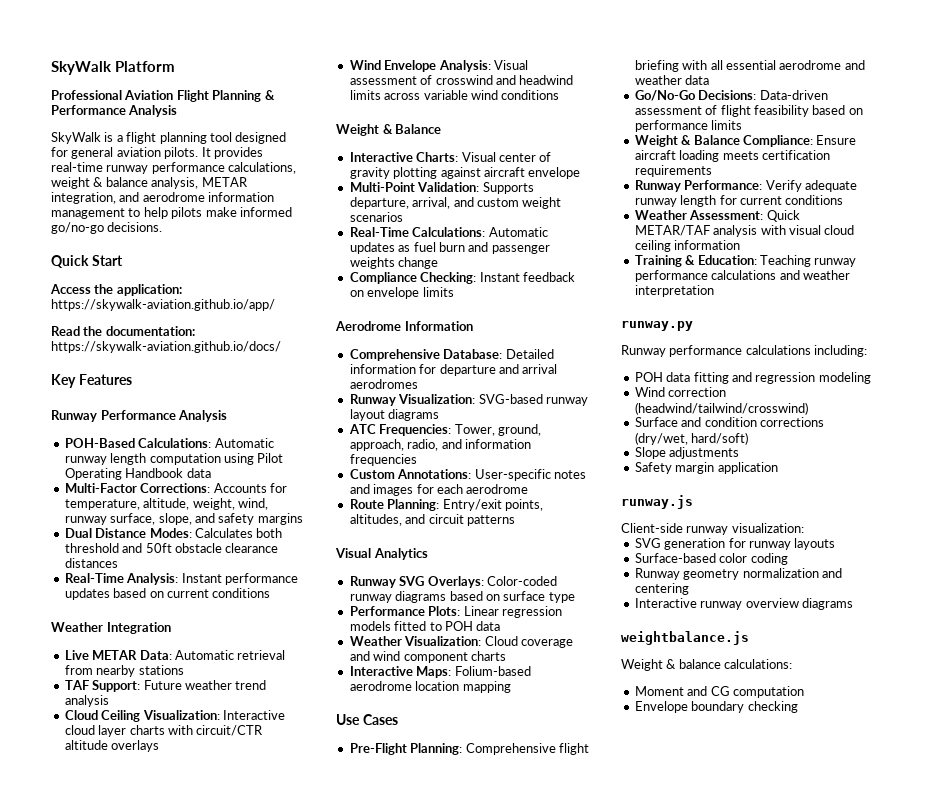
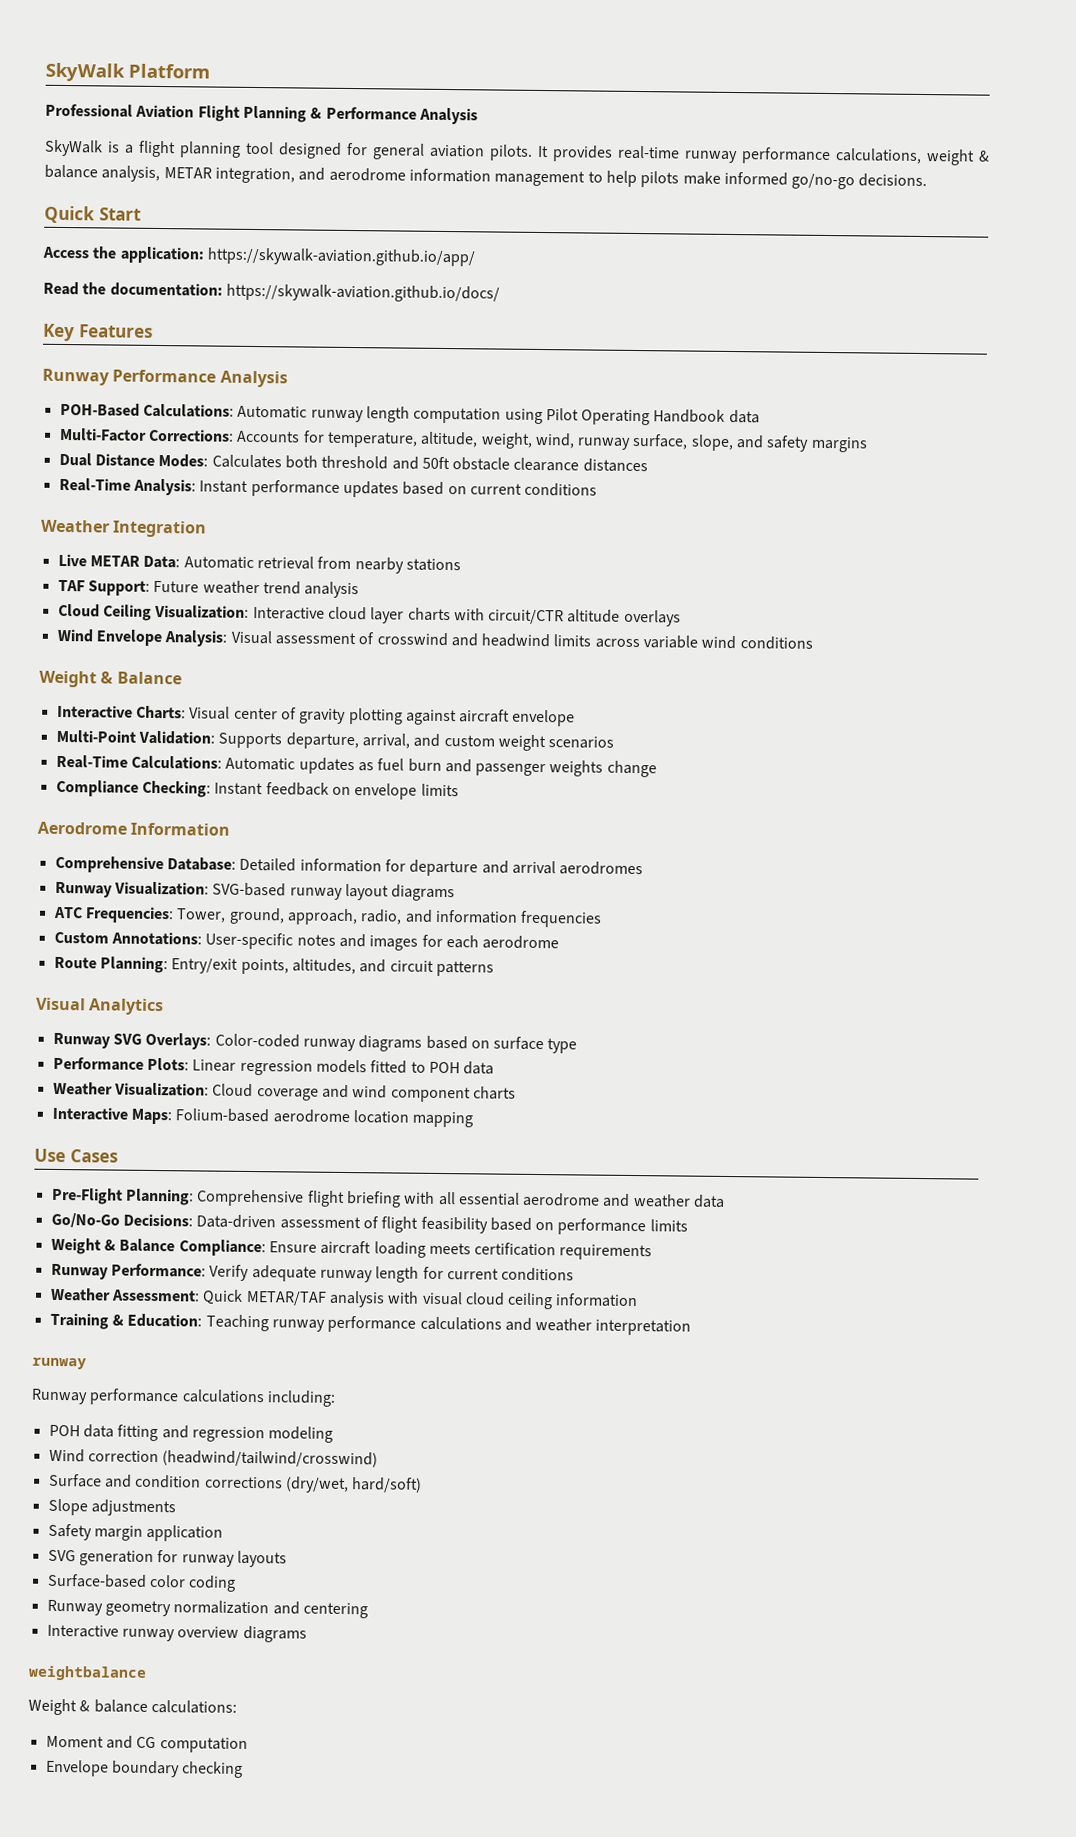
  Training & Education: Teaching runway performance calculations and weather interpretation
- runway.py
+ runway
- runway.js
- Client-side runway visualization:
- weightbalance.js
+ weightbalance

